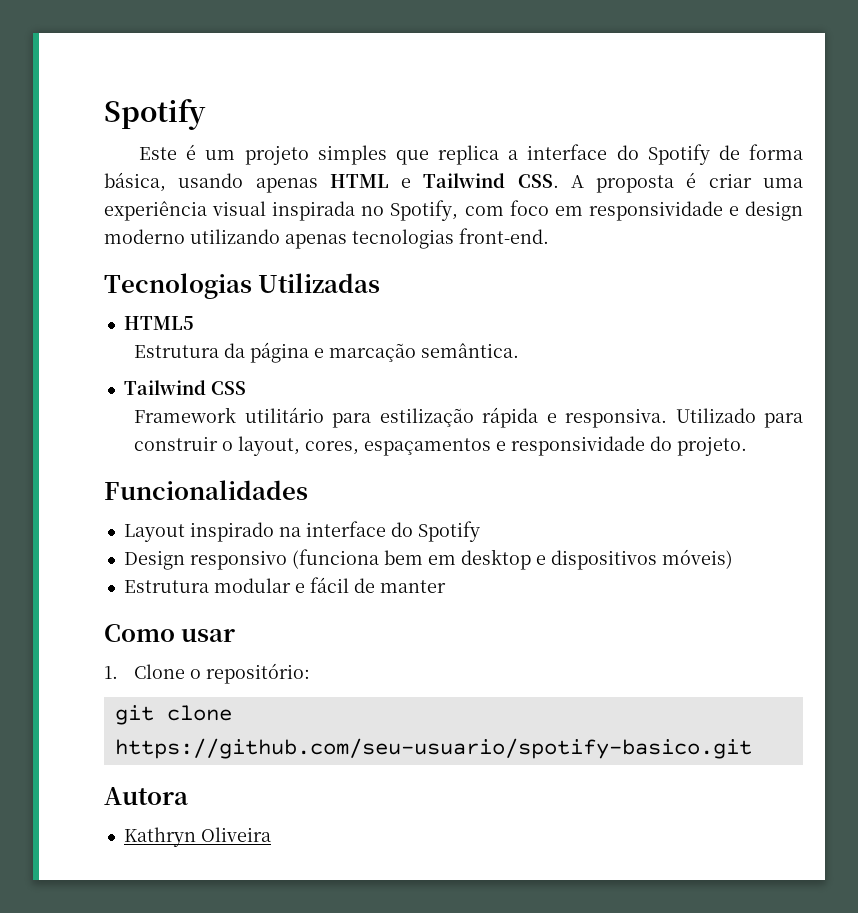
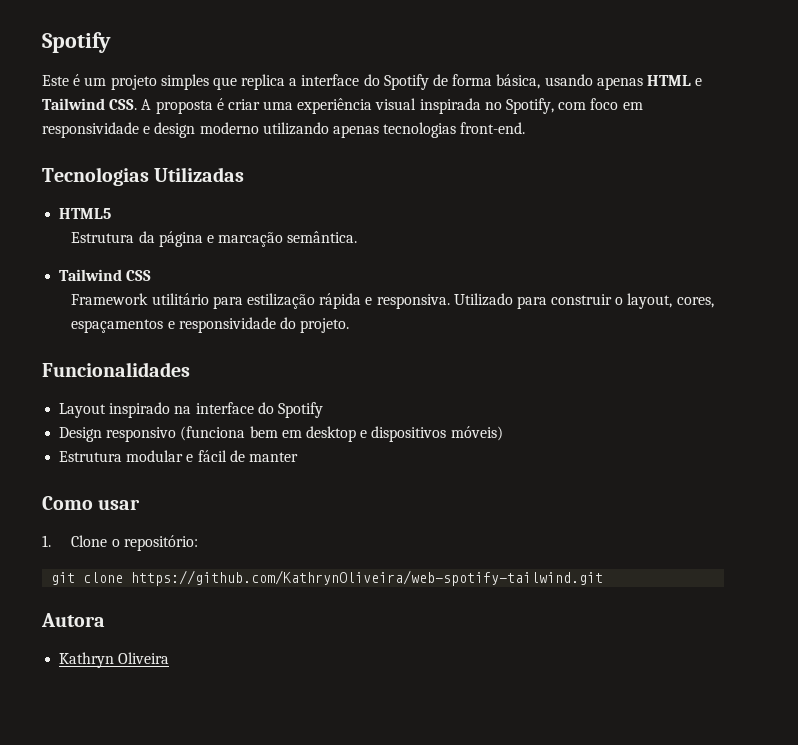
- git clone https://github.com/seu-usuario/spotify-basico.git
+ git clone https://github.com/KathrynOliveira/web-spotify-tailwind.git

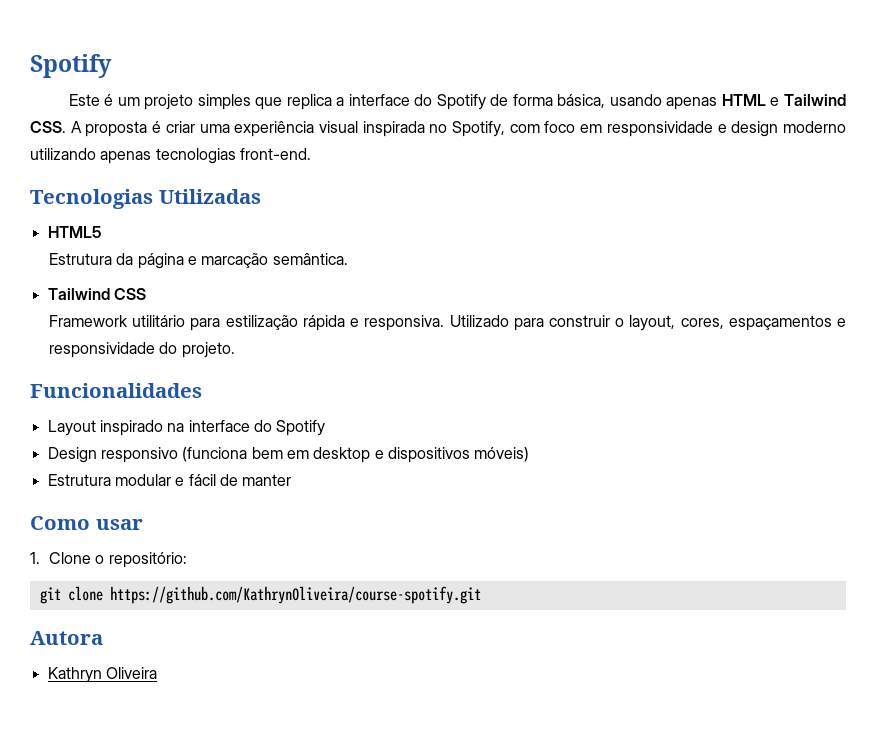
- git clone https://github.com/KathrynOliveira/web-spotify-tailwind.git
+ git clone https://github.com/KathrynOliveira/course-spotify.git

